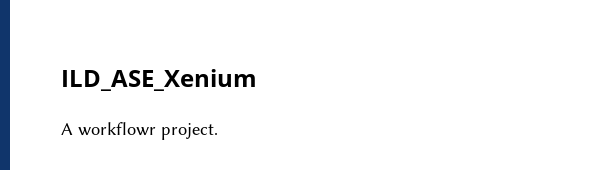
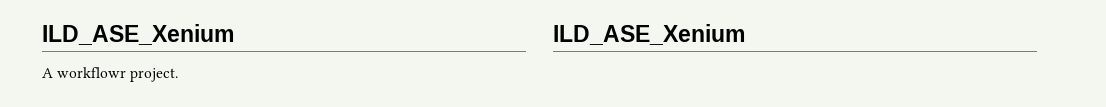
  A workflowr project.
+ ILD_ASE_Xenium

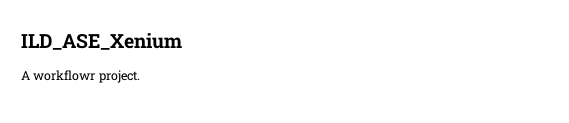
  A workflowr project.
- ILD_ASE_Xenium

